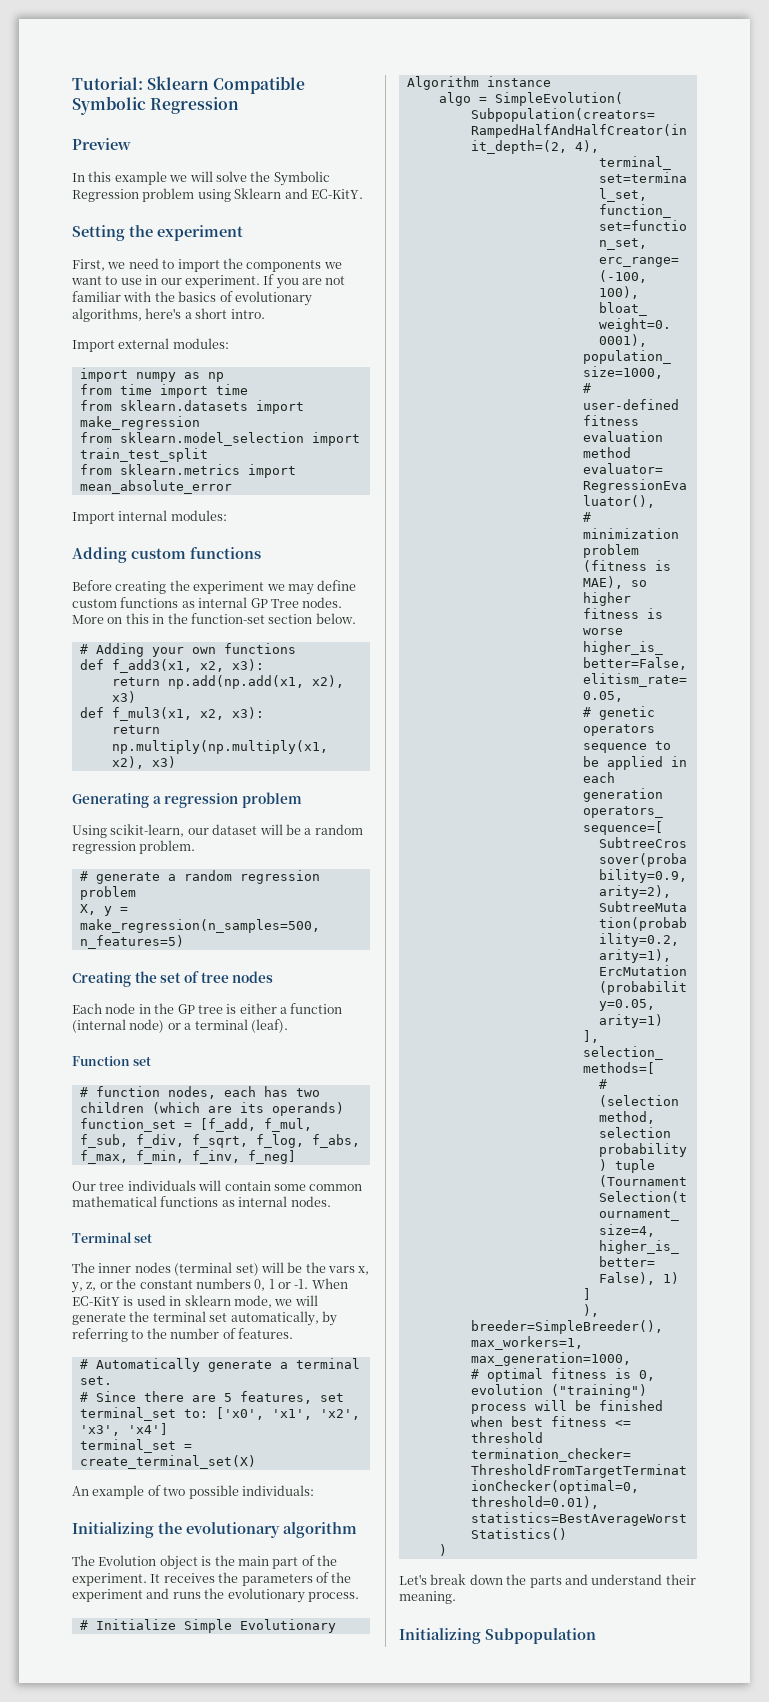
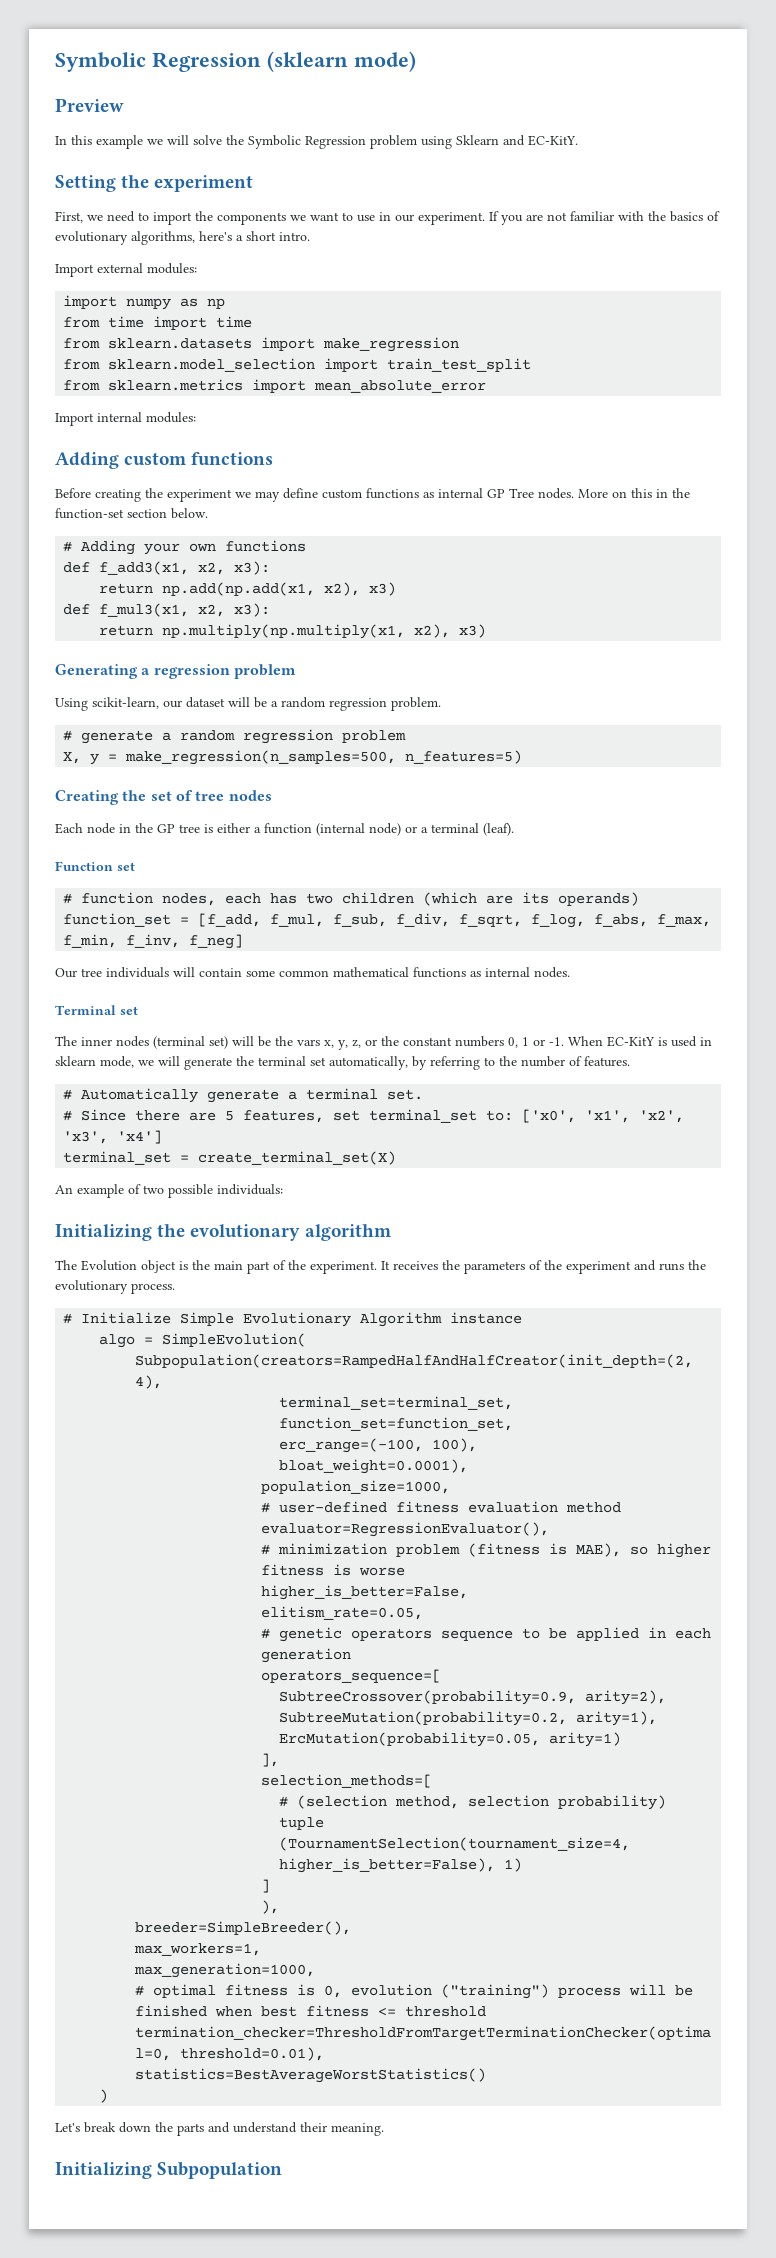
- Tutorial: Sklearn Compatible Symbolic Regression
+ Symbolic Regression (sklearn mode)

